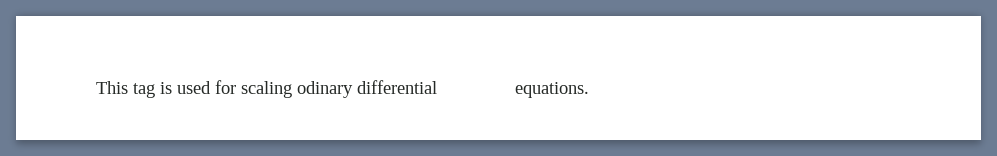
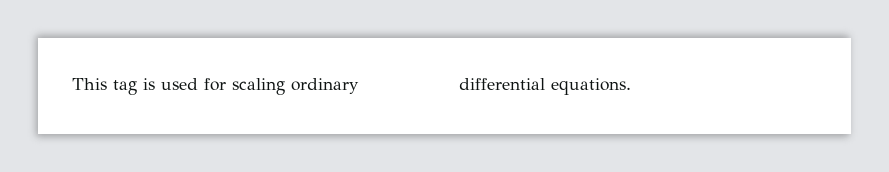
- This tag is used for scaling odinary differential equations.
+ This tag is used for scaling ordinary differential equations.

